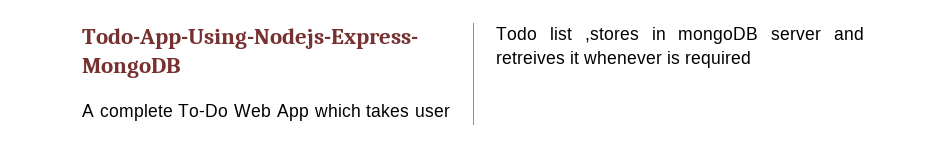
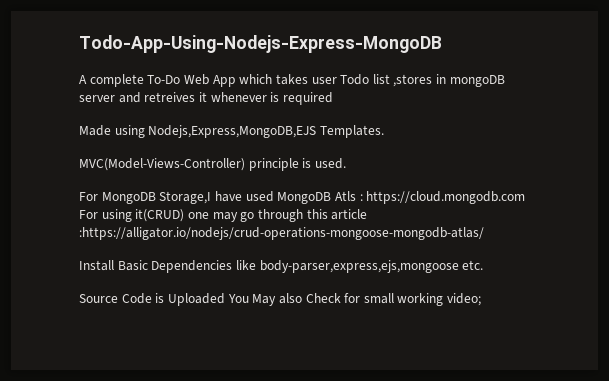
+ Made using Nodejs,Express,MongoDB,EJS Templates.
+ MVC(Model-Views-Controller) principle is used.
+ For MongoDB Storage,I have used MongoDB Atls : https://cloud.mongodb.com For using it(CRUD) one may go through this article :https://alligator.io/nodejs/crud-operations-mongoose-mongodb-atlas/
+ Install Basic Dependencies like body-parser,express,ejs,mongoose etc.
+ Source Code is Uploaded You May also Check for small working video;

